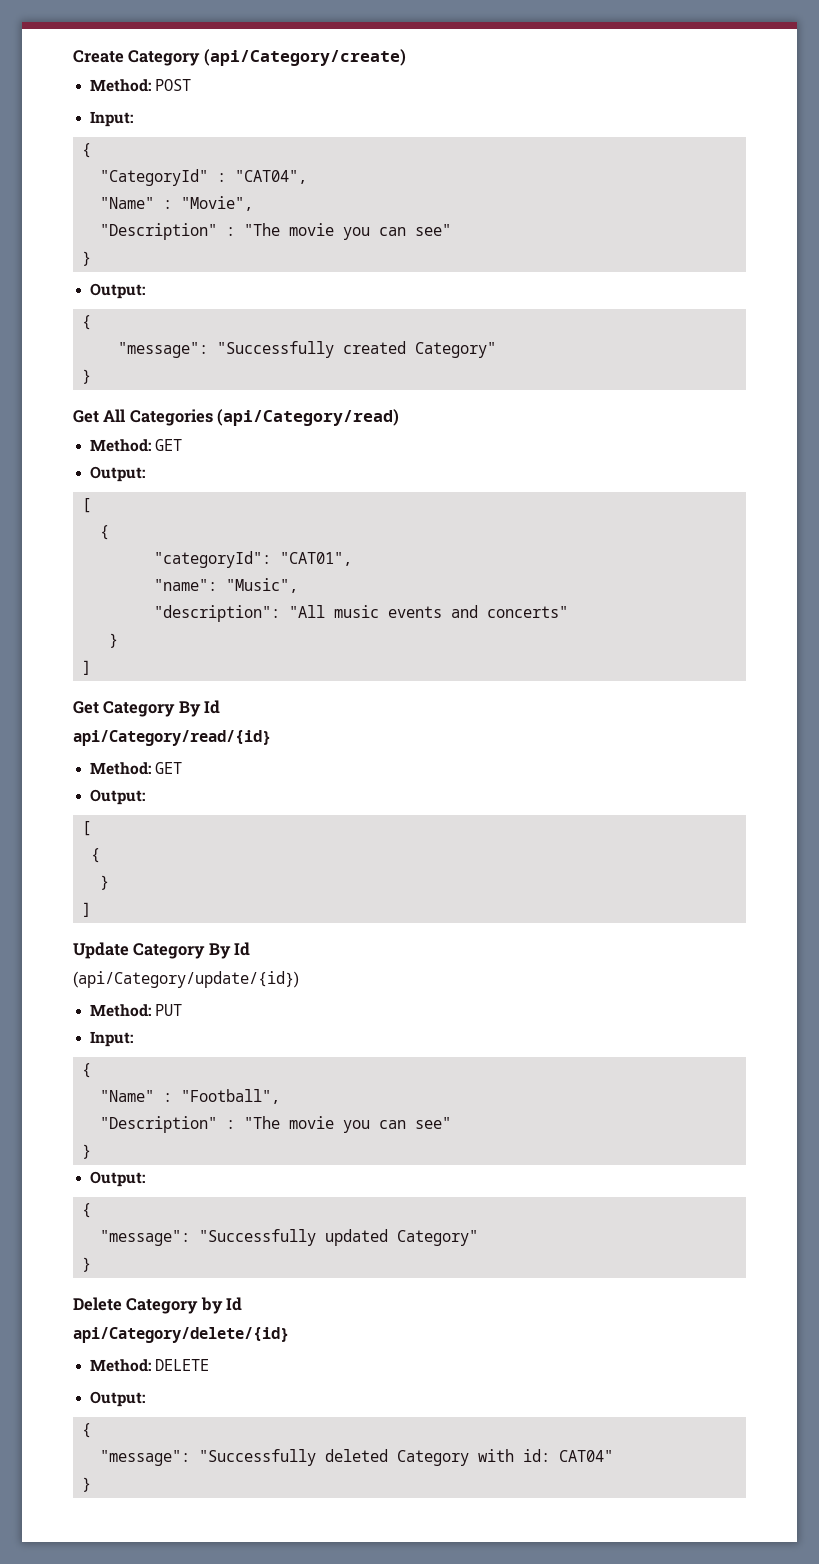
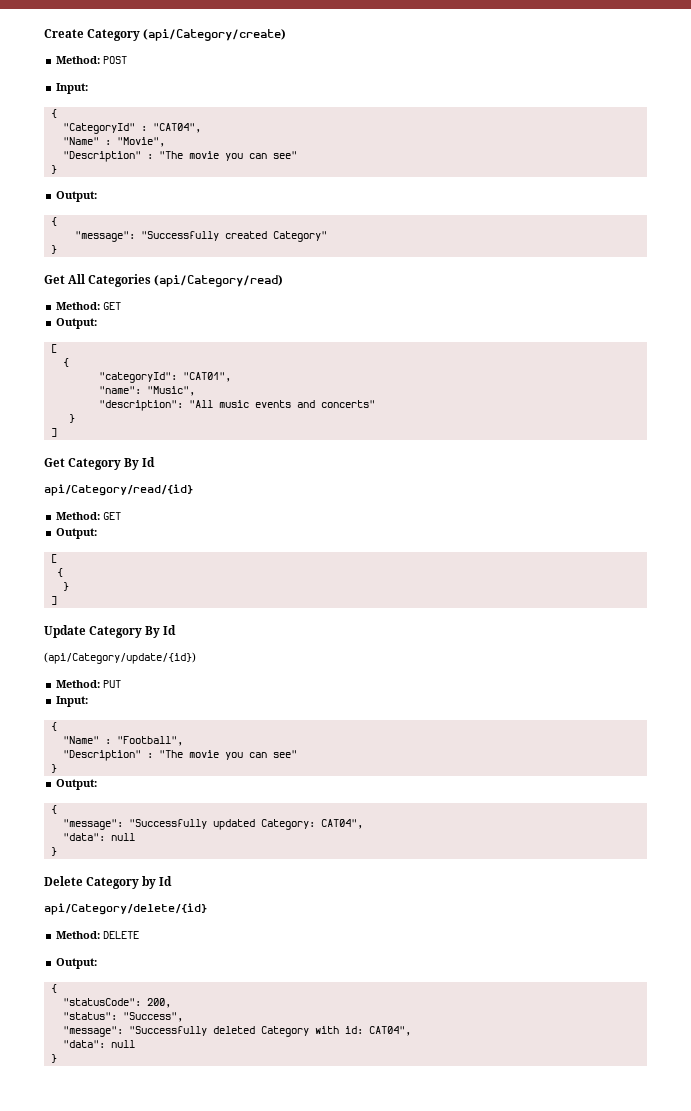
- "message": "Successfully updated Category"
+ "message": "Successfully updated Category: CAT04",
+ "data": null
+ "statusCode": 200,
+ "status": "Success",
- "message": "Successfully deleted Category with id: CAT04"
+ "message": "Successfully deleted Category with id: CAT04",
+ "data": null

